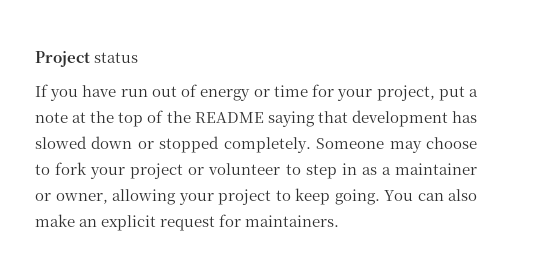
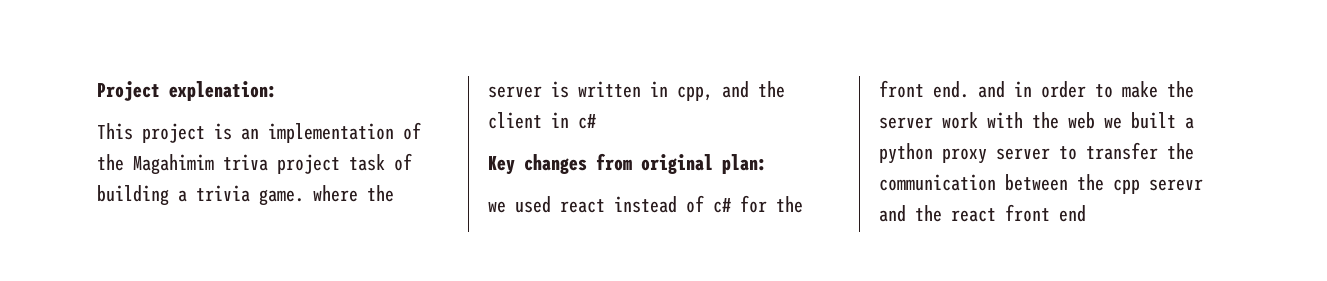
- Project status
- If you have run out of energy or time for your project, put a note at the top of the README saying that development has slowed down or stopped completely. Someone may choose to fork your project or volunteer to step in as a maintainer or owner, allowing your project to keep going. You can also make an explicit request for maintainers.
+ Project explenation:
+ This project is an implementation of the Magahimim triva project task of building a trivia game. where the server is written in cpp, and the client in c#
+ Key changes from original plan:
+ we used react instead of c# for the front end. and in order to make the server work with the web we built a python proxy server to transfer the communication between the cpp serevr and the react front end

